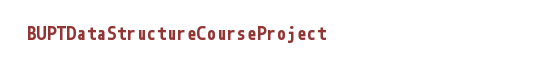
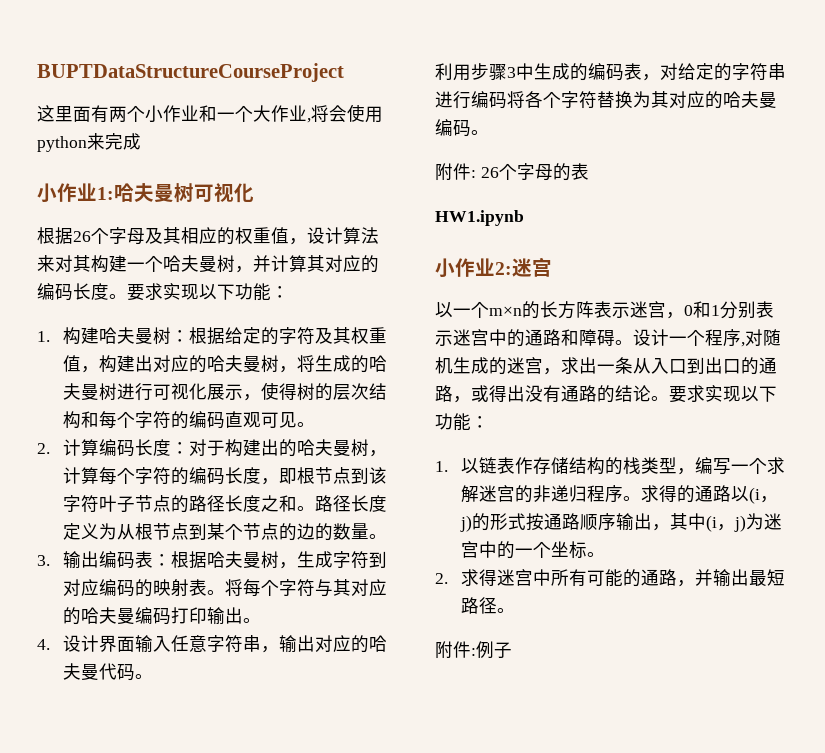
+ 这里面有两个小作业和一个大作业,将会使用python来完成
+ 小作业1:哈夫曼树可视化
+ 根据26个字母及其相应的权重值，设计算法来对其构建一个哈夫曼树，并计算其对应的编码长度。要求实现以下功能：
+ 1.构建哈夫曼树：根据给定的字符及其权重值，构建出对应的哈夫曼树，将生成的哈夫曼树进行可视化展示，使得树的层次结构和每个字符的编码直观可见。
+ 2.计算编码长度：对于构建出的哈夫曼树，计算每个字符的编码长度，即根节点到该字符叶子节点的路径长度之和。路径长度定义为从根节点到某个节点的边的数量。
+ 3.输出编码表：根据哈夫曼树，生成字符到对应编码的映射表。将每个字符与其对应的哈夫曼编码打印输出。
+ 4.设计界面输入任意字符串，输出对应的哈夫曼代码。
+ 利用步骤3中生成的编码表，对给定的字符串进行编码将各个字符替换为其对应的哈夫曼编码。
+ 附件: 26个字母的表
+ HW1.ipynb
+ 小作业2:迷宫
+ 以一个m×n的长方阵表示迷宫，0和1分别表示迷宫中的通路和障碍。设计一个程序,对随机生成的迷宫，求出一条从入口到出口的通路，或得出没有通路的结论。要求实现以下功能：
+ 1.以链表作存储结构的栈类型，编写一个求解迷宫的非递归程序。求得的通路以(i，j)的形式按通路顺序输出，其中(i，j)为迷宫中的一个坐标。
+ 2.求得迷宫中所有可能的通路，并输出最短路径。
+ 附件:例子

